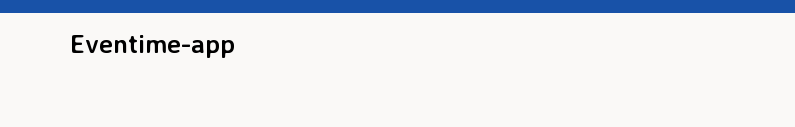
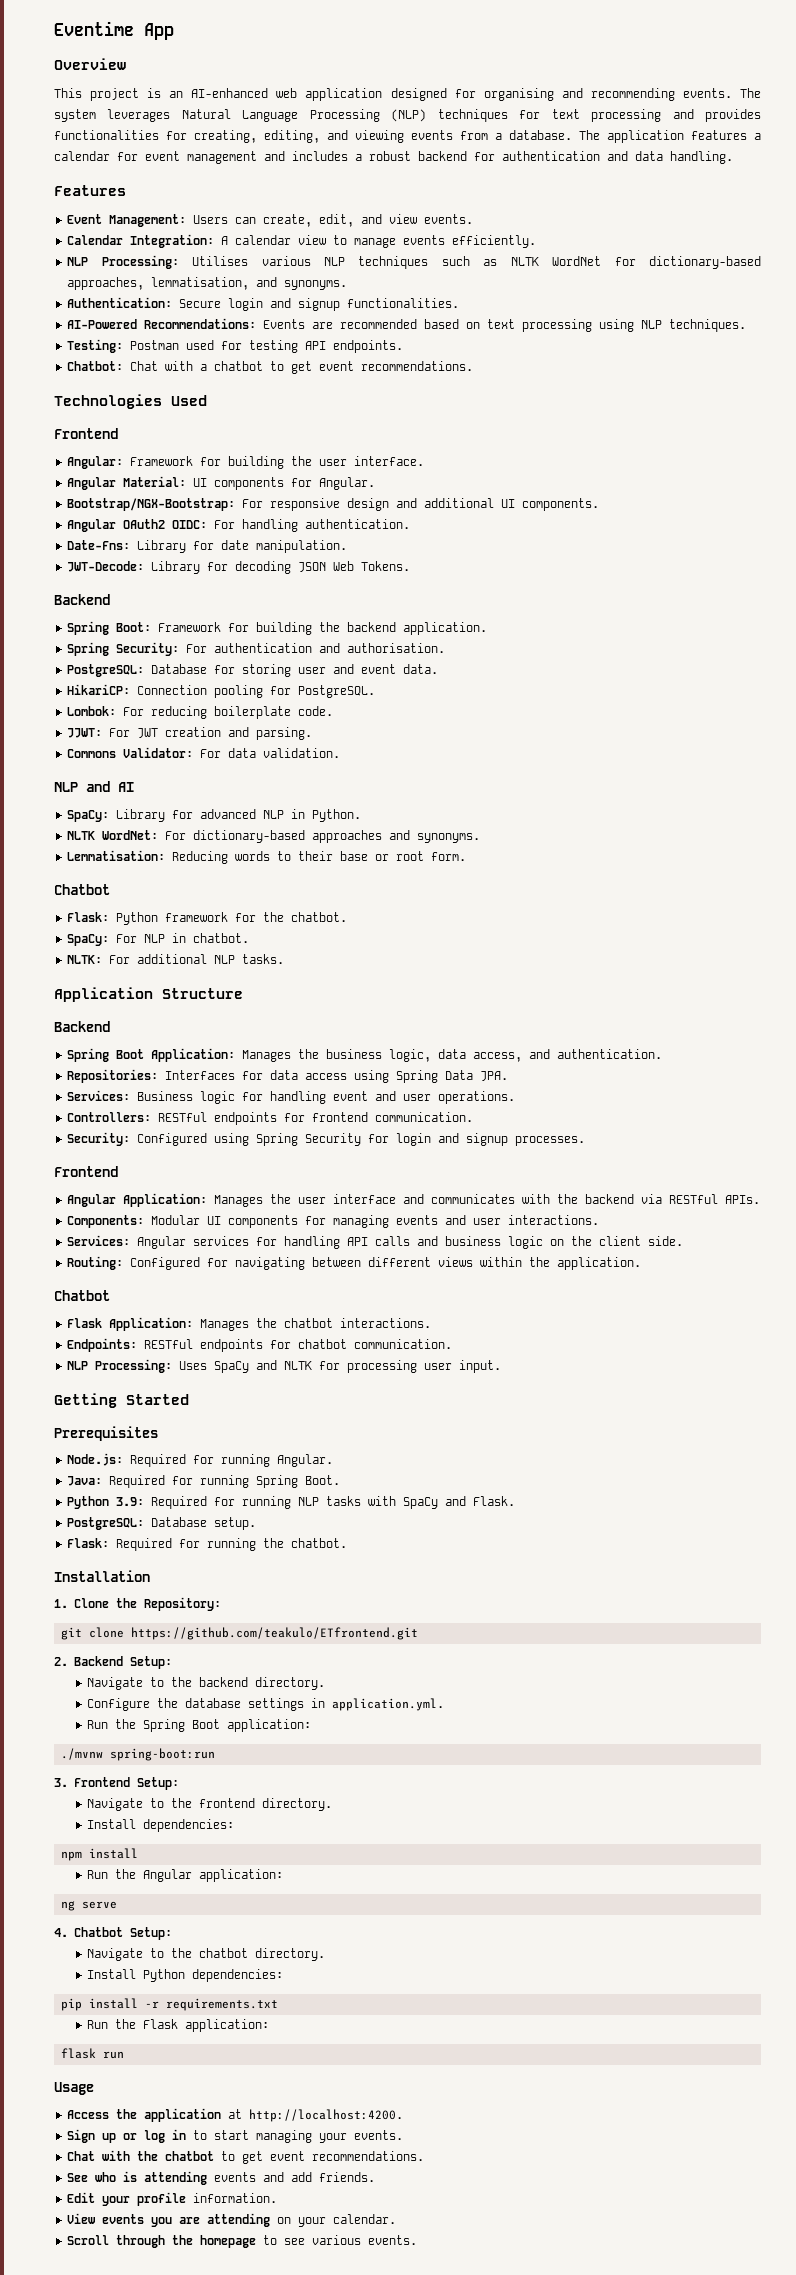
- Eventime-app
+ Eventime App
+ Overview
+ This project is an AI-enhanced web application designed for organising and recommending events. The system leverages Natural Language Processing (NLP) techniques for text processing and provides functionalities for creating, editing, and viewing events from a database. The application features a calendar for event management and includes a robust backend for authentication and data handling.
+ Features
+ Event Management: Users can create, edit, and view events.
+ Calendar Integration: A calendar view to manage events efficiently.
+ NLP Processing: Utilises various NLP techniques such as NLTK WordNet for dictionary-based approaches, lemmatisation, and synonyms.
+ Authentication: Secure login and signup functionalities.
+ AI-Powered Recommendations: Events are recommended based on text processing using NLP techniques.
+ Testing: Postman used for testing API endpoints.
+ Chatbot: Chat with a chatbot to get event recommendations.
+ Technologies Used
+ Frontend
+ Angular: Framework for building the user interface.
+ Angular Material: UI components for Angular.
+ Bootstrap/NGX-Bootstrap: For responsive design and additional UI components.
+ Angular OAuth2 OIDC: For handling authentication.
+ Date-Fns: Library for date manipulation.
+ JWT-Decode: Library for decoding JSON Web Tokens.
+ Backend
+ Spring Boot: Framework for building the backend application.
+ Spring Security: For authentication and authorisation.
+ PostgreSQL: Database for storing user and event data.
+ HikariCP: Connection pooling for PostgreSQL.
+ Lombok: For reducing boilerplate code.
+ JJWT: For JWT creation and parsing.
+ Commons Validator: For data validation.
+ NLP and AI
+ SpaCy: Library for advanced NLP in Python.
+ NLTK WordNet: For dictionary-based approaches and synonyms.
+ Lemmatisation: Reducing words to their base or root form.
+ Chatbot
+ Flask: Python framework for the chatbot.
+ SpaCy: For NLP in chatbot.
+ NLTK: For additional NLP tasks.
+ Application Structure
+ Backend
+ Spring Boot Application: Manages the business logic, data access, and authentication.
+ Repositories: Interfaces for data access using Spring Data JPA.
+ Services: Business logic for handling event and user operations.
+ Controllers: RESTful endpoints for frontend communication.
+ Security: Configured using Spring Security for login and signup processes.
+ Frontend
+ Angular Application: Manages the user interface and communicates with the backend via RESTful APIs.
+ Components: Modular UI components for managing events and user interactions.
+ Services: Angular services for handling API calls and business logic on the client side.
+ Routing: Configured for navigating between different views within the application.
+ Chatbot
+ Flask Application: Manages the chatbot interactions.
+ Endpoints: RESTful endpoints for chatbot communication.
+ NLP Processing: Uses SpaCy and NLTK for processing user input.
+ Getting Started
+ Prerequisites
+ Node.js: Required for running Angular.
+ Java: Required for running Spring Boot.
+ Python 3.9: Required for running NLP tasks with SpaCy and Flask.
+ PostgreSQL: Database setup.
+ Flask: Required for running the chatbot.
+ Installation
+ 1. Clone the Repository:
+ git clone https://github.com/teakulo/ETfrontend.git
+ 2. Backend Setup:
+ Navigate to the backend directory.
+ Configure the database settings in application.yml.
+ Run the Spring Boot application:
+ ./mvnw spring-boot:run
+ 3. Frontend Setup:
+ Navigate to the frontend directory.
+ Install dependencies:
+ npm install
+ Run the Angular application:
+ ng serve
+ 4. Chatbot Setup:
+ Navigate to the chatbot directory.
+ Install Python dependencies:
+ pip install -r requirements.txt
+ Run the Flask application:
+ flask run
+ Usage
+ Access the application at http://localhost:4200.
+ Sign up or log in to start managing your events.
+ Chat with the chatbot to get event recommendations.
+ See who is attending events and add friends.
+ Edit your profile information.
+ View events you are attending on your calendar.
+ Scroll through the homepage to see various events.

